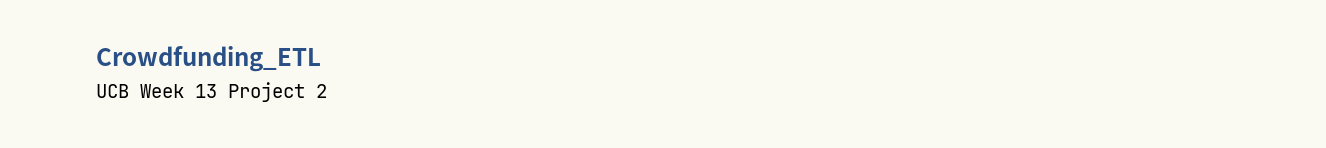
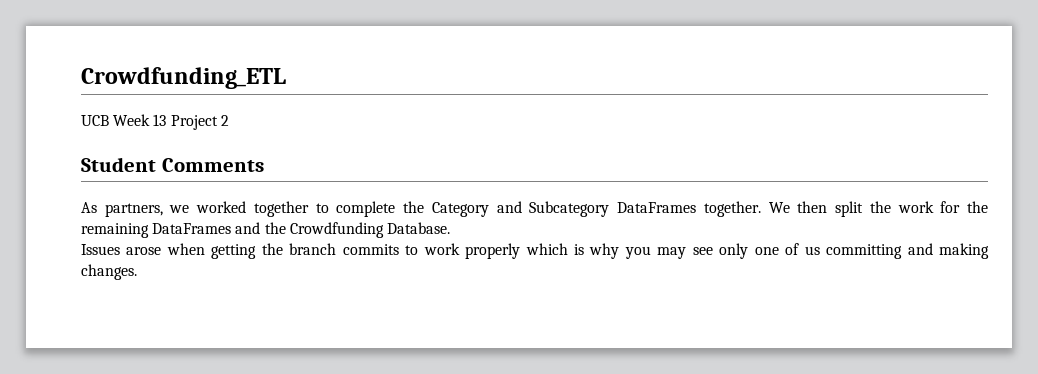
+ Student Comments
+ As partners, we worked together to complete the Category and Subcategory DataFrames together. We then split the work for the remaining DataFrames and the Crowdfunding Database.
+ Issues arose when getting the branch commits to work properly which is why you may see only one of us committing and making changes.

